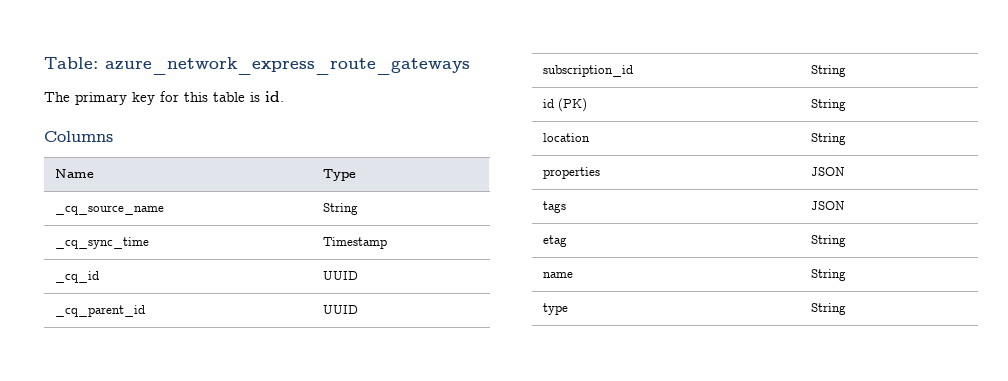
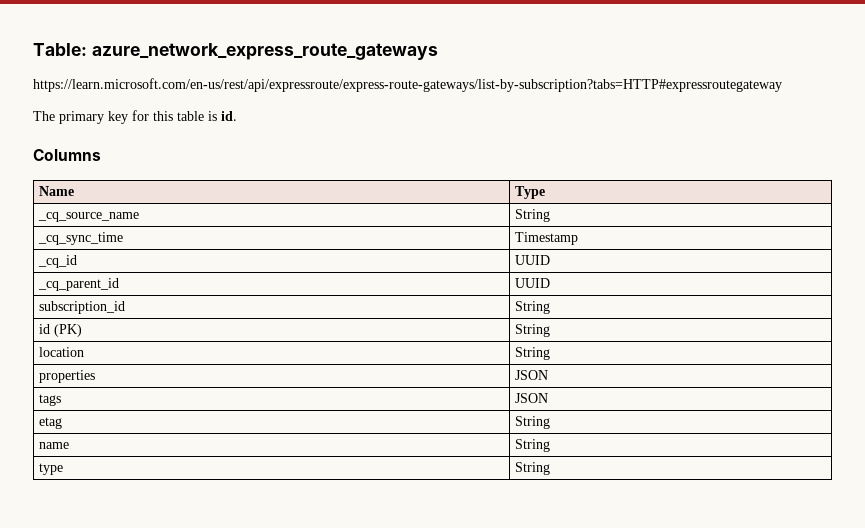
+ https://learn.microsoft.com/en-us/rest/api/expressroute/express-route-gateways/list-by-subscription?tabs=HTTP#expressroutegateway

